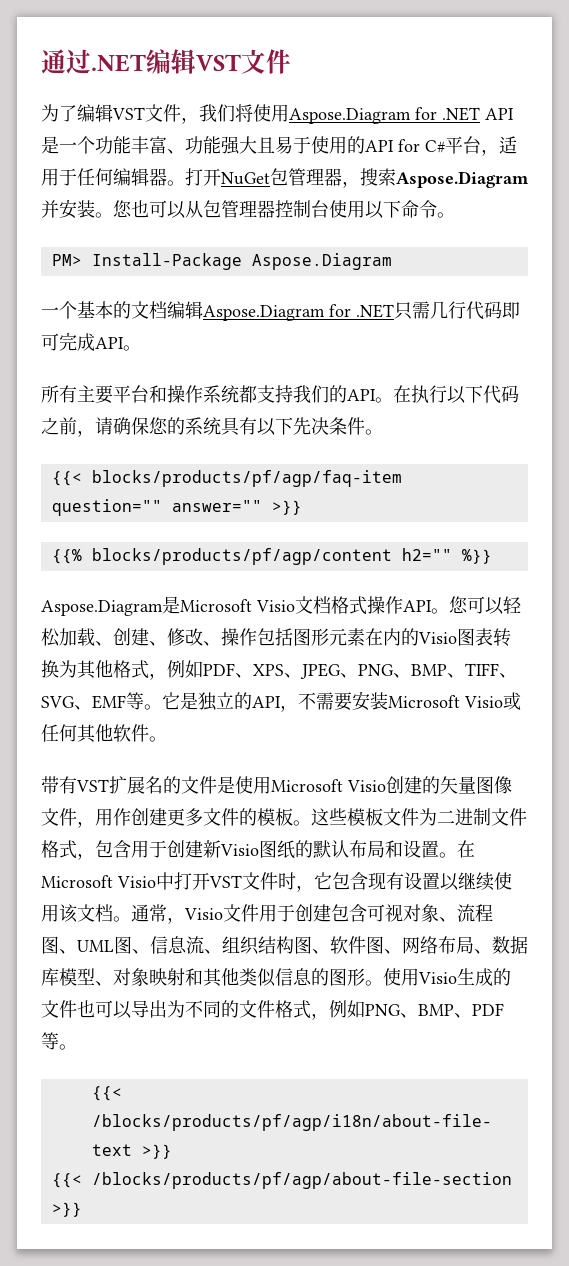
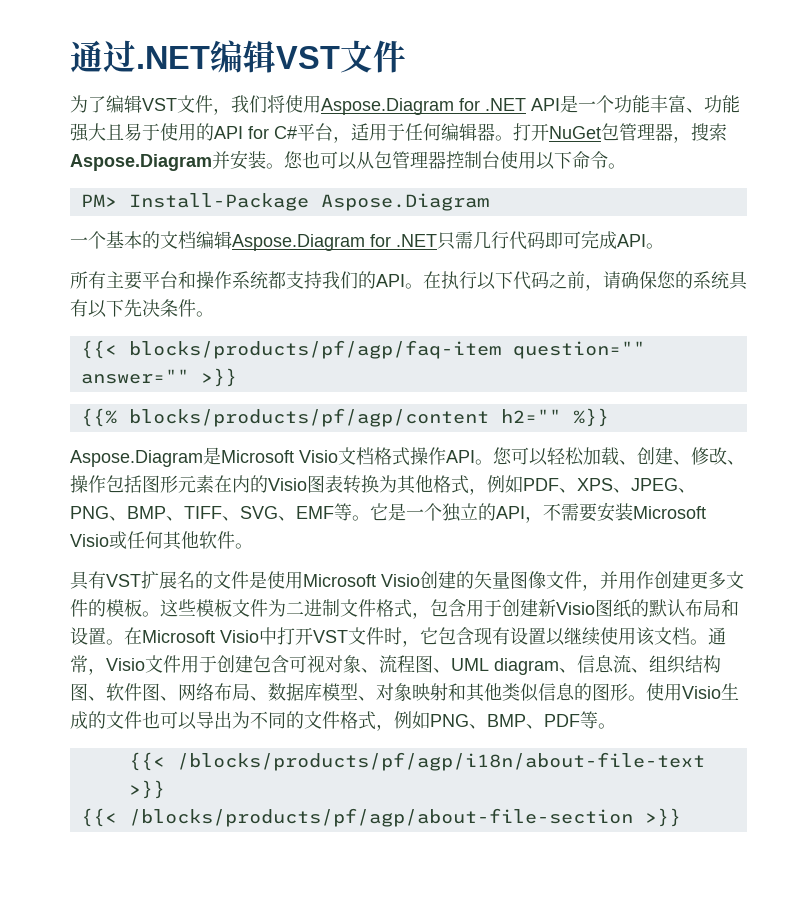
- 它是独立的API，不需要安装Microsoft Visio或任何其他软件。
+ 它是一个独立的API，不需要安装Microsoft Visio或任何其他软件。
- 带有VST扩展名的文件是使用Microsoft Visio创建的矢量图像文件，用作创建更多文件的模板。
+ 具有VST扩展名的文件是使用Microsoft Visio创建的矢量图像文件，并用作创建更多文件的模板。
- 通常，Visio文件用于创建包含可视对象、流程图、UML图、信息流、组织结构图、软件图、网络布局、数据库模型、对象映射和其他类似信息的图形。
+ 通常，Visio文件用于创建包含可视对象、流程图、UML diagram、信息流、组织结构图、软件图、网络布局、数据库模型、对象映射和其他类似信息的图形。

